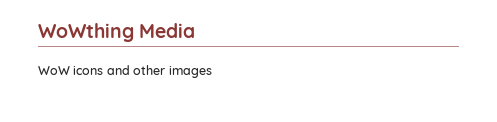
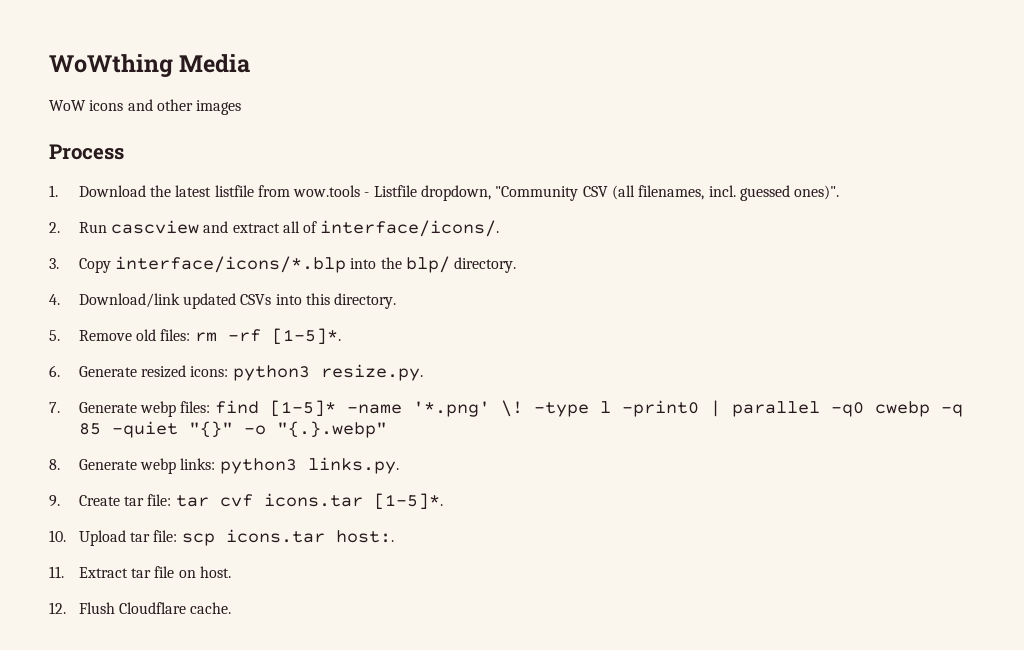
+ Process
+ 1. Download the latest listfile from wow.tools - Listfile dropdown, "Community CSV (all filenames, incl. guessed ones)".
+ 2. Run cascview and extract all of interface/icons/.
+ 3. Copy interface/icons/*.blp into the blp/ directory.
+ 4. Download/link updated CSVs into this directory.
+ 5. Remove old files: rm -rf [1-5]*.
+ 6. Generate resized icons: python3 resize.py.
+ 7. Generate webp files: find [1-5]* -name '*.png' \! -type l -print0 | parallel -q0 cwebp -q 85 -quiet "{}" -o "{.}.webp"
+ 8. Generate webp links: python3 links.py.
+ 9. Create tar file: tar cvf icons.tar [1-5]*.
+ 10. Upload tar file: scp icons.tar host:.
+ 11. Extract tar file on host.
+ 12. Flush Cloudflare cache.

